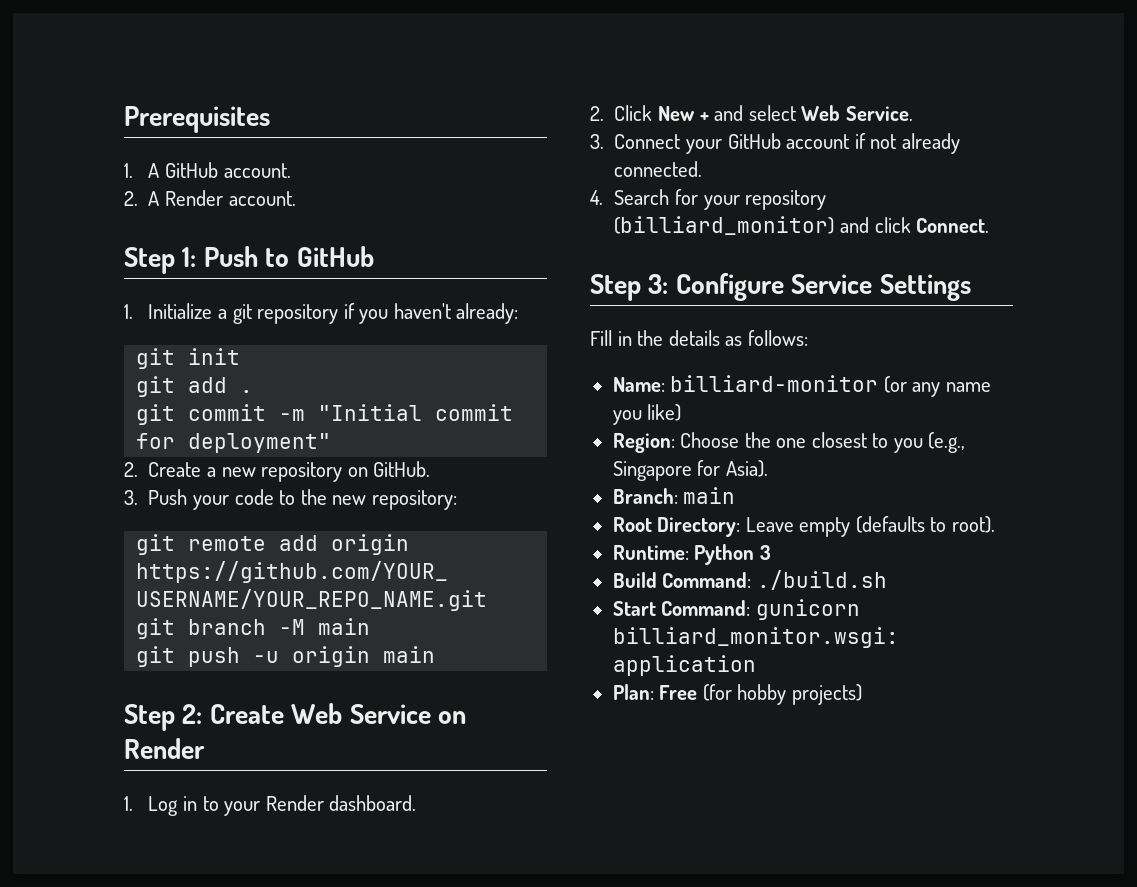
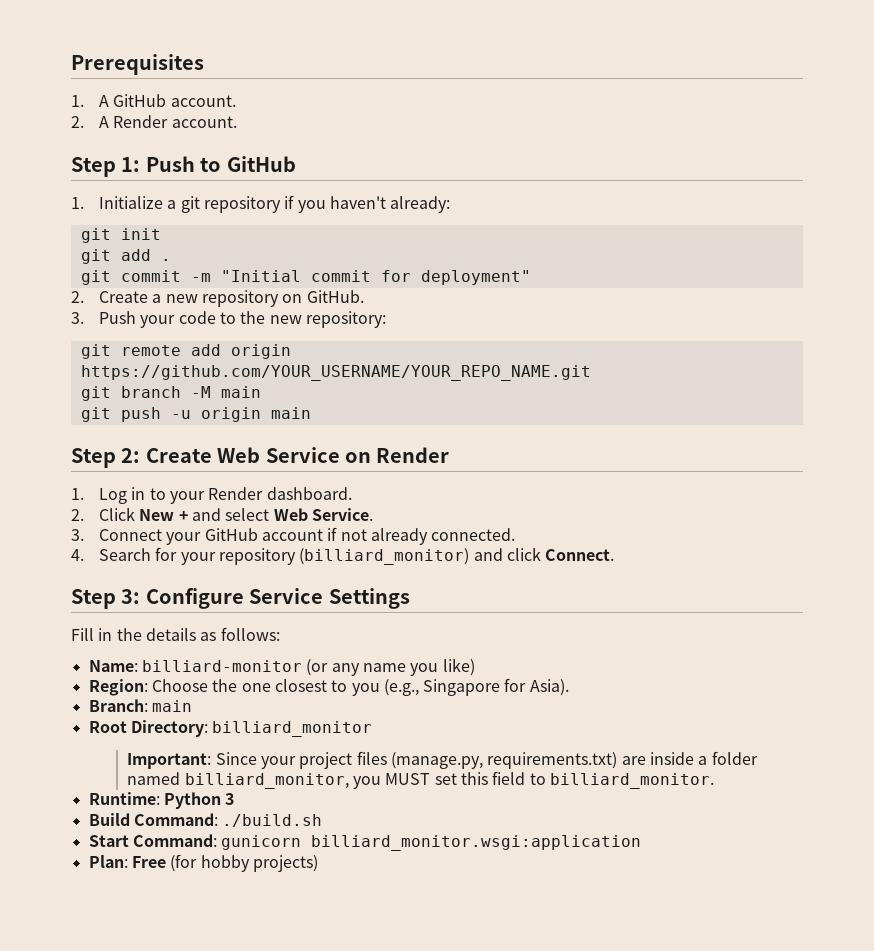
- Root Directory: Leave empty (defaults to root).
+ Root Directory: billiard_monitor
+ Important: Since your project files (manage.py, requirements.txt) are inside a folder named billiard_monitor, you MUST set this field to billiard_monitor.

